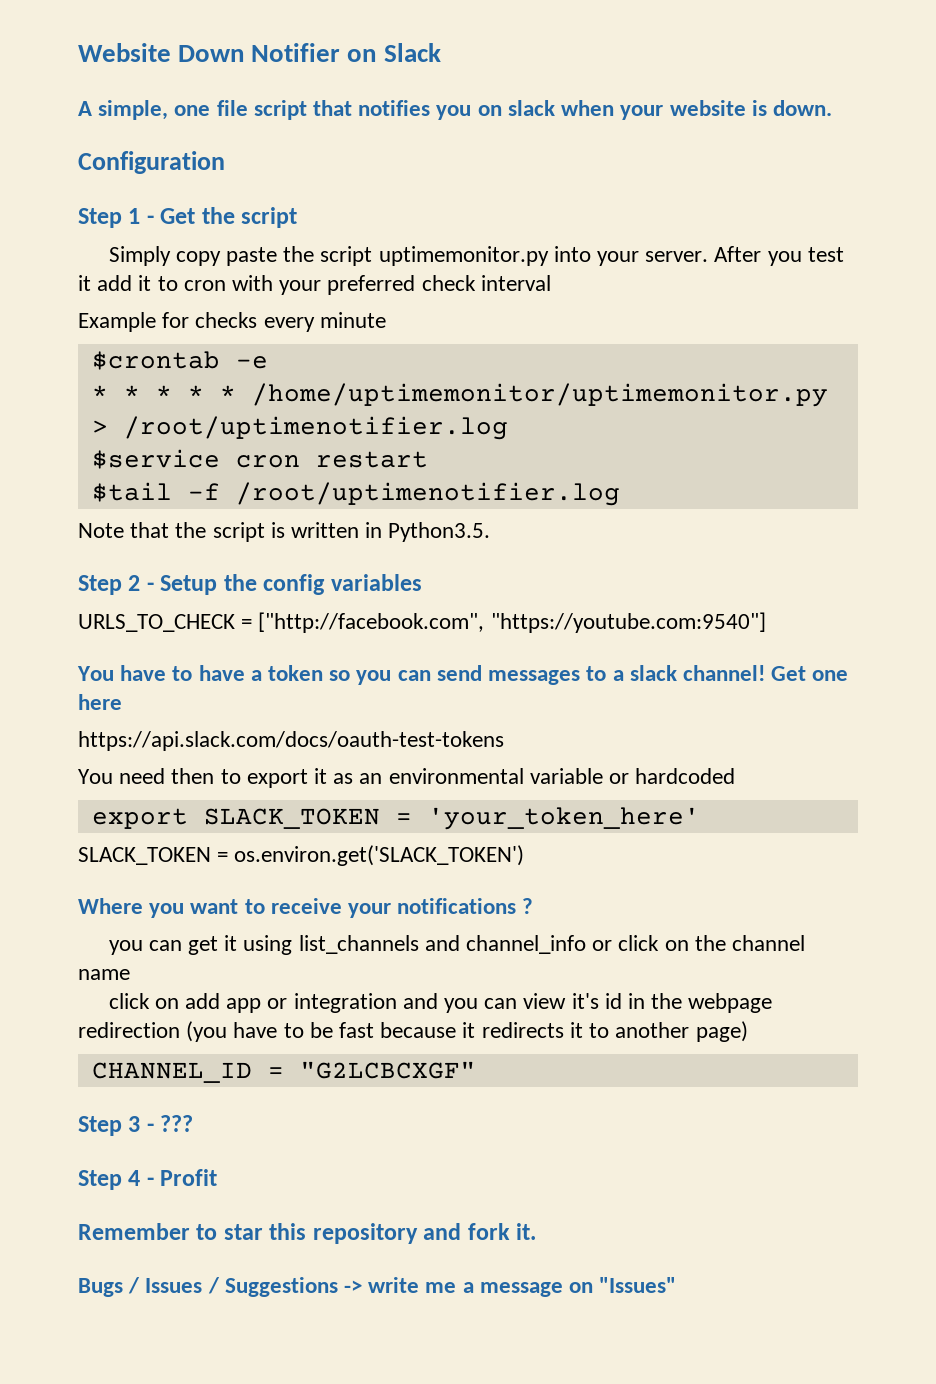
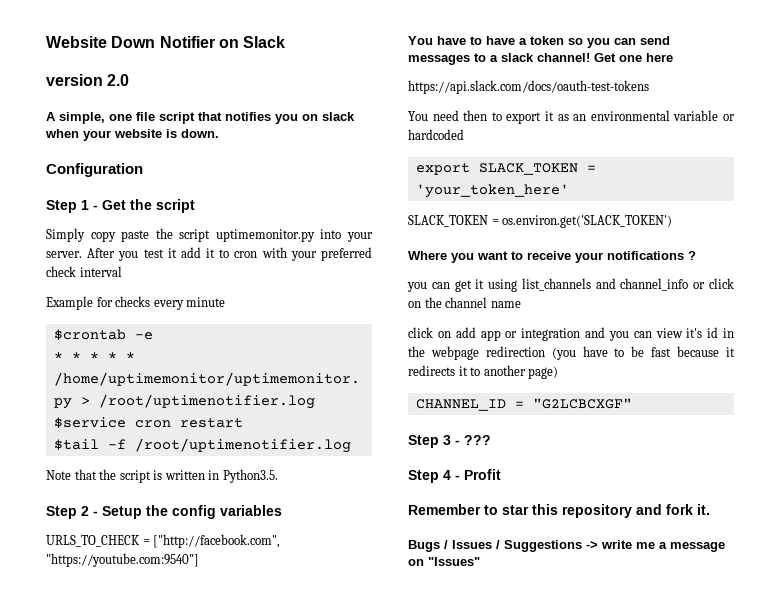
+ version 2.0

